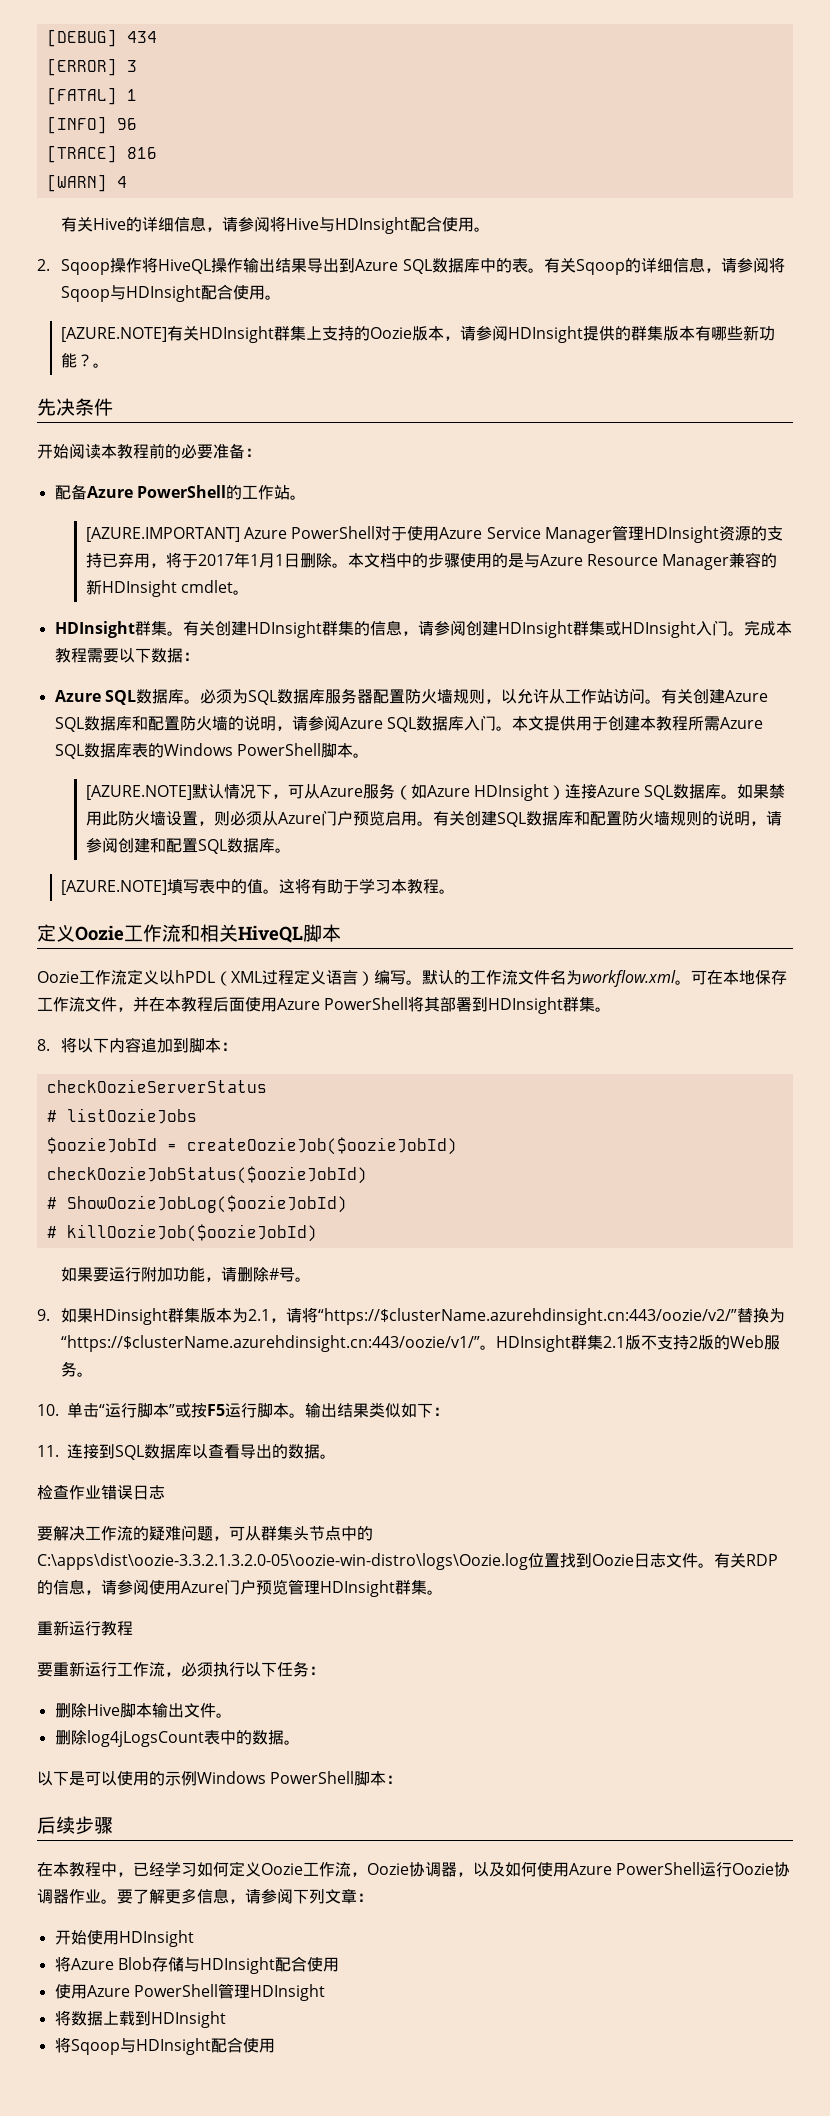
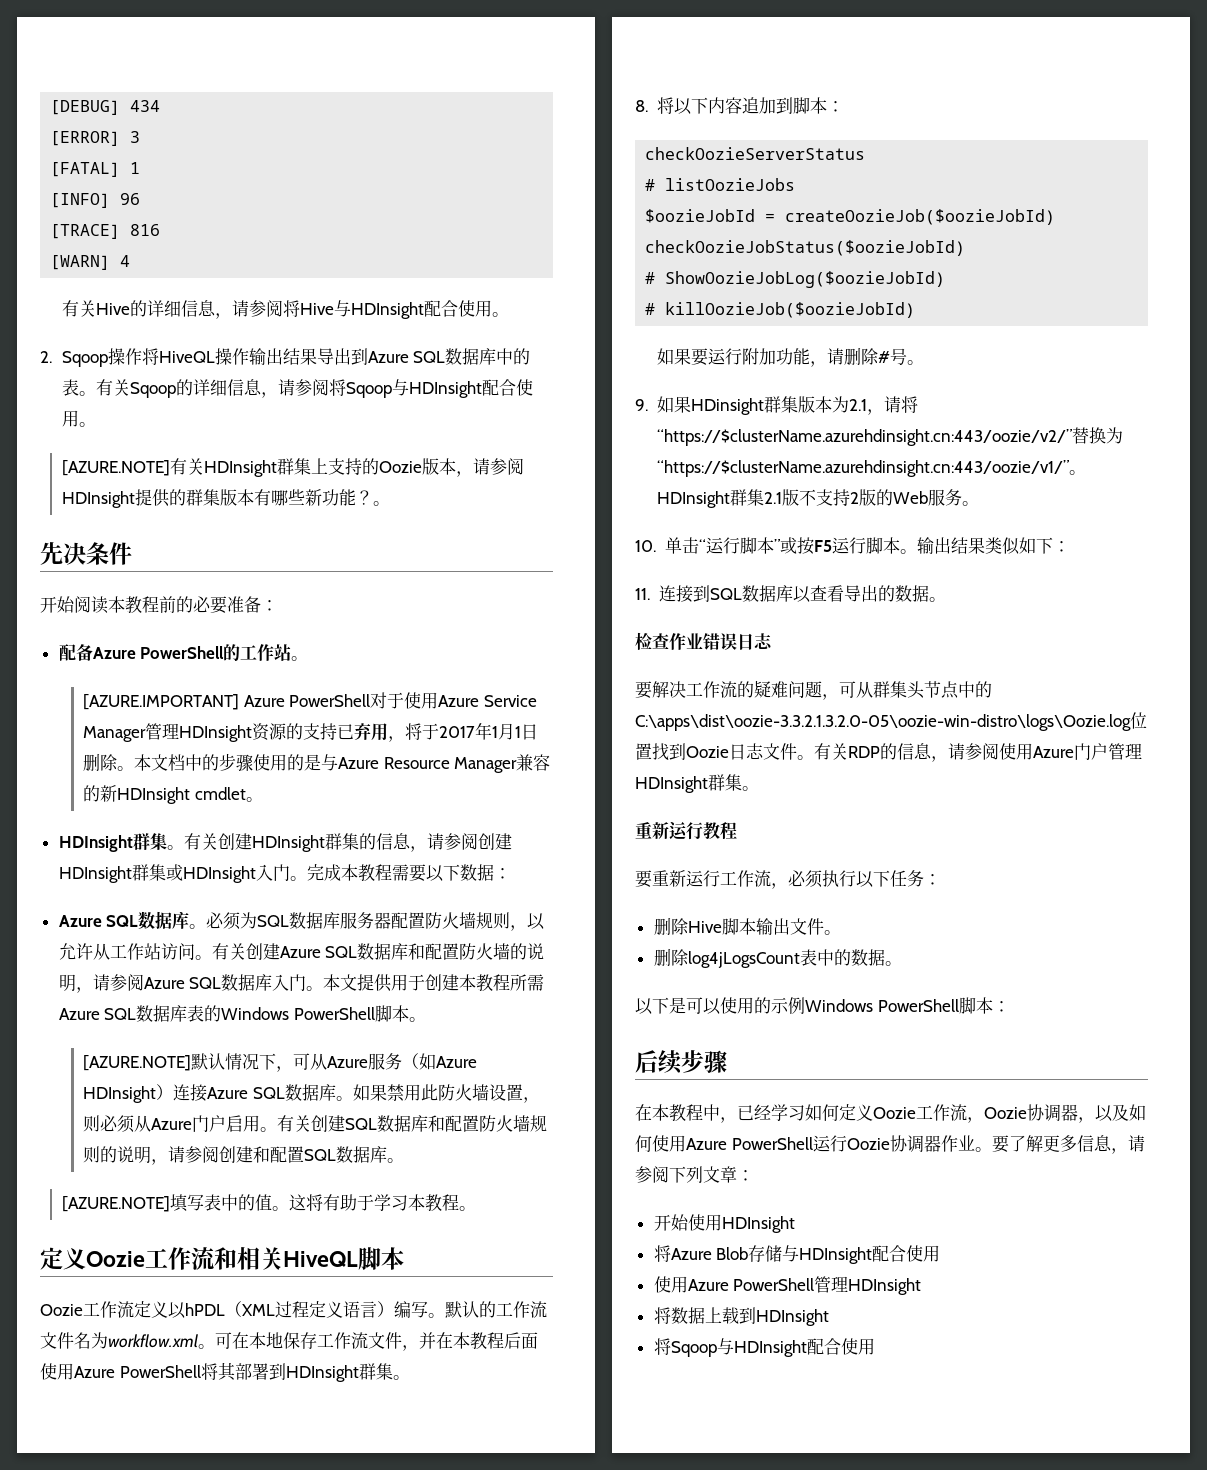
- 如果禁用此防火墙设置，则必须从Azure门户预览启用。
+ 如果禁用此防火墙设置，则必须从Azure门户启用。
- 有关RDP的信息，请参阅使用Azure门户预览管理HDInsight群集。
+ 有关RDP的信息，请参阅使用Azure门户管理HDInsight群集。

